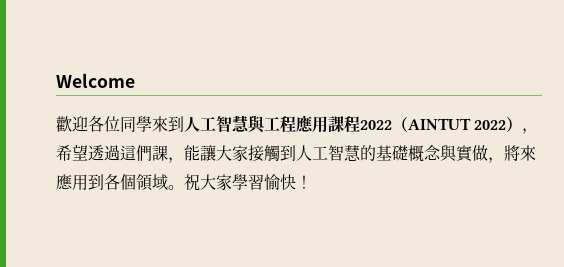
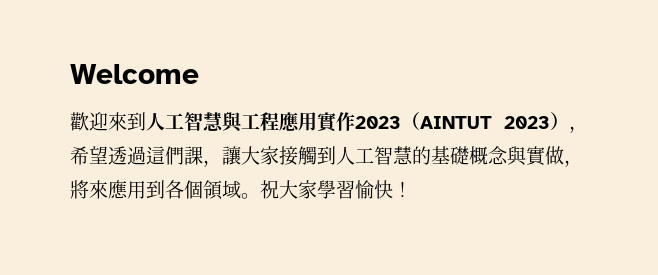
- 歡迎各位同學來到人工智慧與工程應用課程2022（AINTUT 2022），希望透過這們課，能讓大家接觸到人工智慧的基礎概念與實做，將來應用到各個領域。
+ 歡迎來到人工智慧與工程應用實作2023（AINTUT 2023），希望透過這們課，讓大家接觸到人工智慧的基礎概念與實做，將來應用到各個領域。

